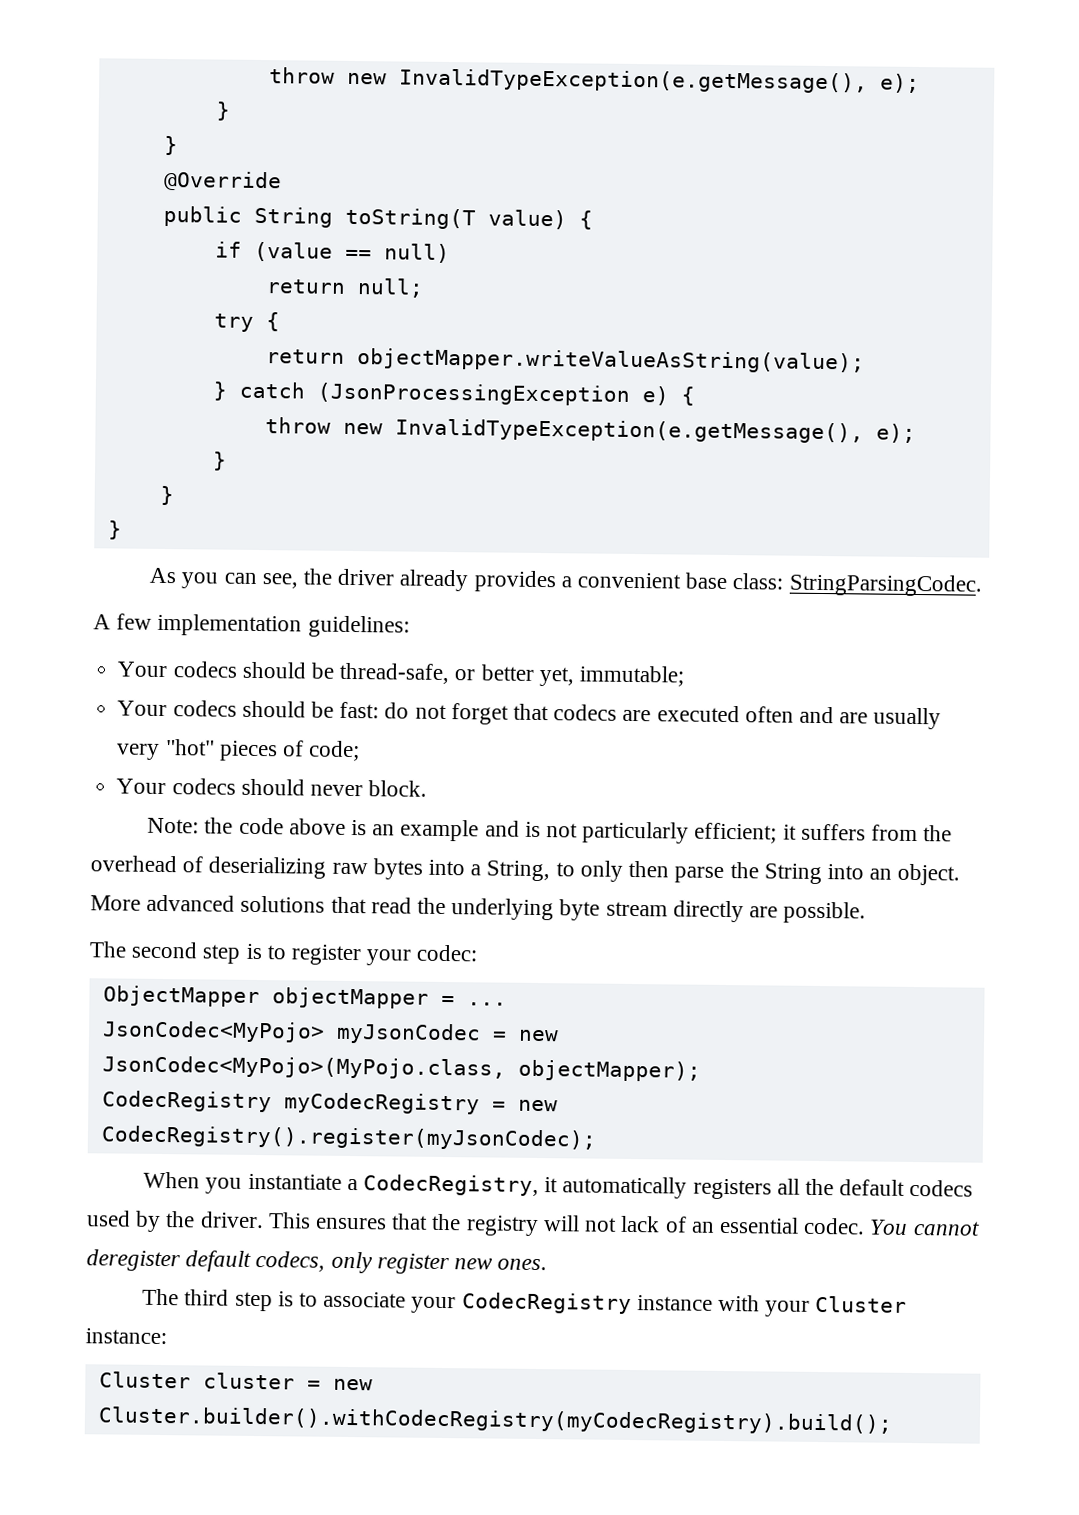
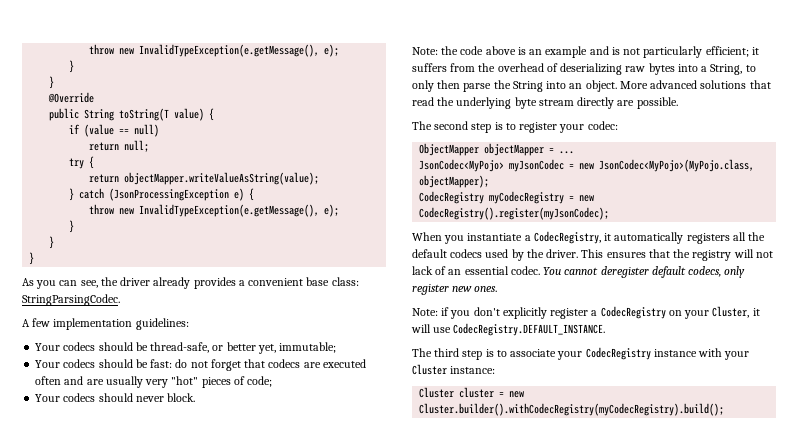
+ Note: if you don't explicitly register a CodecRegistry on your Cluster, it will use CodecRegistry.DEFAULT_INSTANCE.

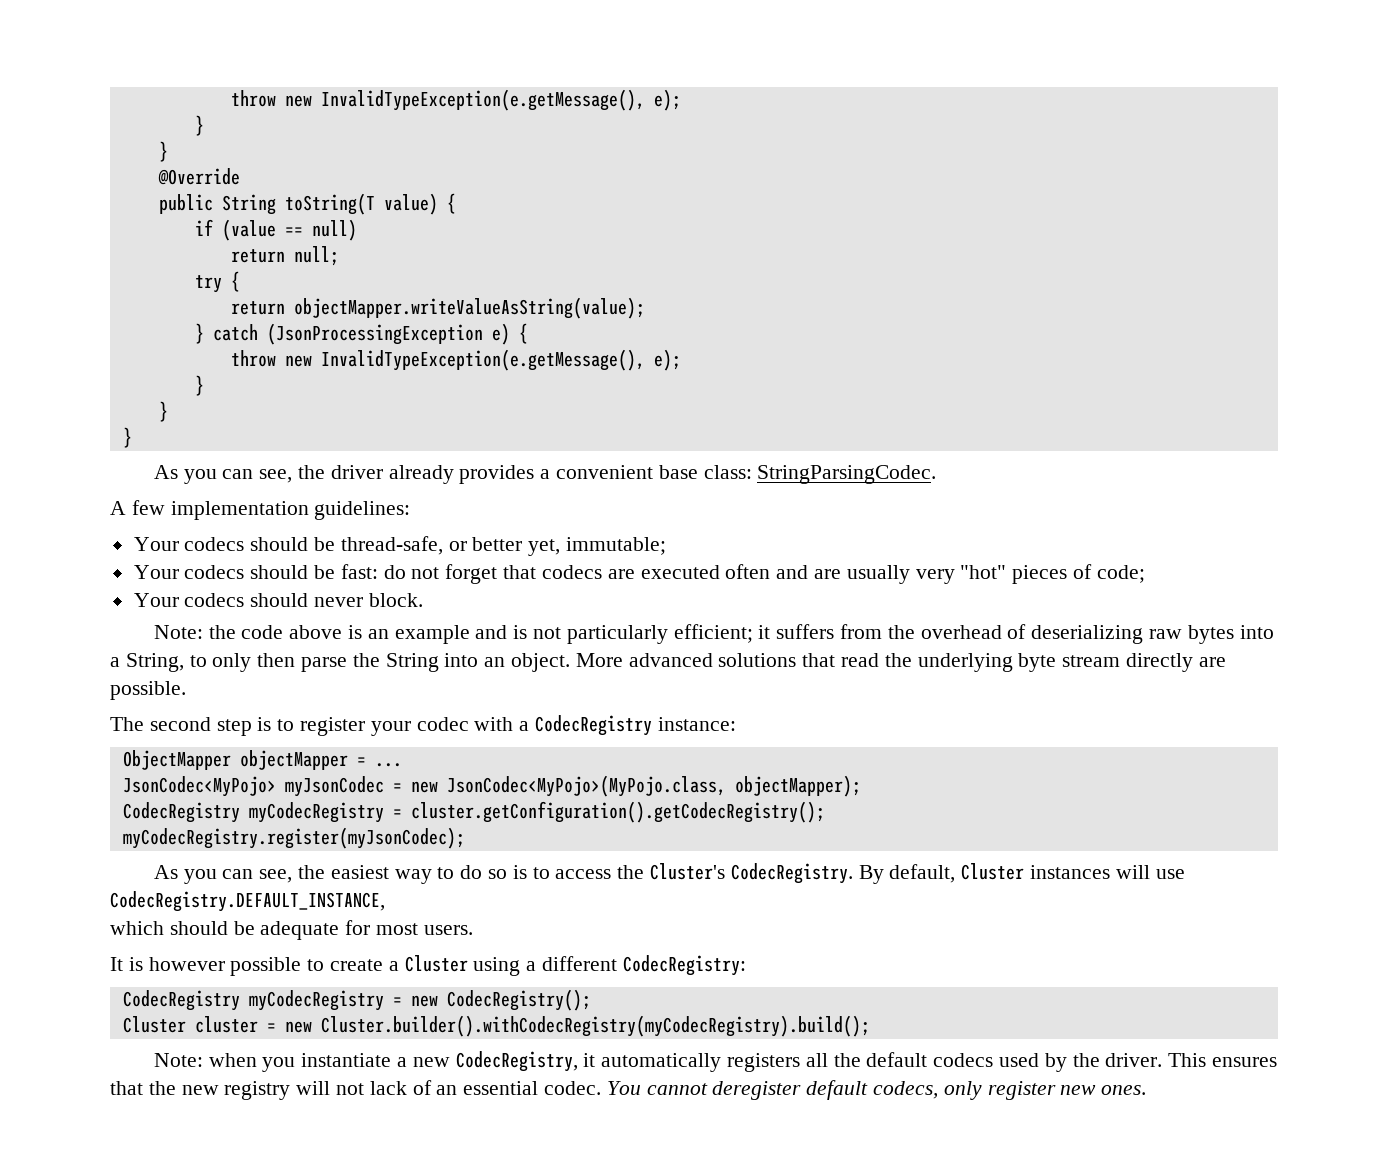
- The second step is to register your codec:
+ The second step is to register your codec with a CodecRegistry instance:
- CodecRegistry myCodecRegistry = new CodecRegistry().register(myJsonCodec);
- When you instantiate a CodecRegistry, it automatically registers all the default codecs used by the driver.
+ CodecRegistry myCodecRegistry = cluster.getConfiguration().getCodecRegistry();
+ myCodecRegistry.register(myJsonCodec);
+ As you can see, the easiest way to do so is to access the Cluster's CodecRegistry. By default, Cluster instances will use CodecRegistry.DEFAULT_INSTANCE,
+ which should be adequate for most users.
+ It is however possible to create a Cluster using a different CodecRegistry:
+ CodecRegistry myCodecRegistry = new CodecRegistry();
+ Cluster cluster = new Cluster.builder().withCodecRegistry(myCodecRegistry).build();
+ Note: when you instantiate a new CodecRegistry, it automatically registers all the default codecs used by the driver.
- This ensures that the registry will not lack of an essential codec.
+ This ensures that the new registry will not lack of an essential codec.
- Note: if you don't explicitly register a CodecRegistry on your Cluster, it will use CodecRegistry.DEFAULT_INSTANCE.
- The third step is to associate your CodecRegistry instance with your Cluster instance:
- Cluster cluster = new Cluster.builder().withCodecRegistry(myCodecRegistry).build();

